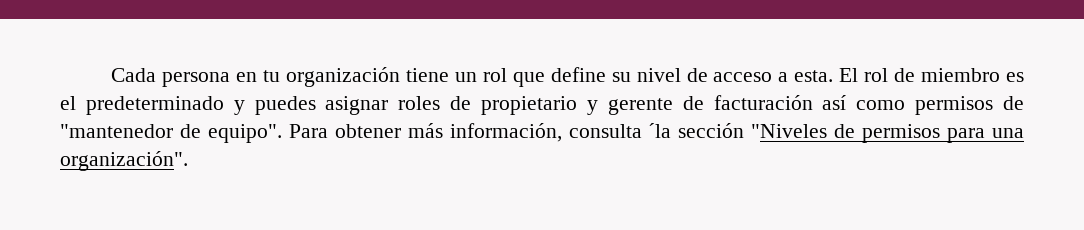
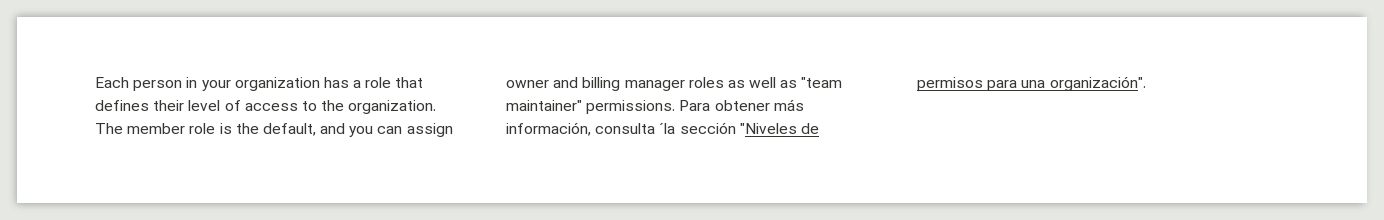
- Cada persona en tu organización tiene un rol que define su nivel de acceso a esta. El rol de miembro es el predeterminado y puedes asignar roles de propietario y gerente de facturación así como permisos de "mantenedor de equipo".
+ Each person in your organization has a role that defines their level of access to the organization. The member role is the default, and you can assign owner and billing manager roles as well as "team maintainer" permissions.

